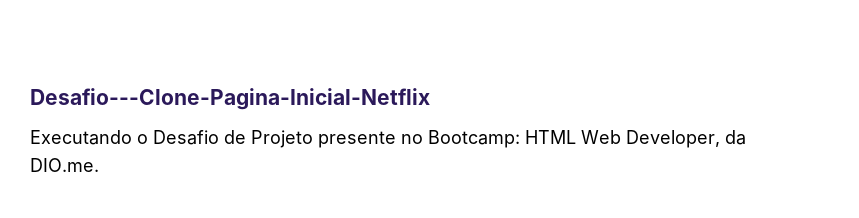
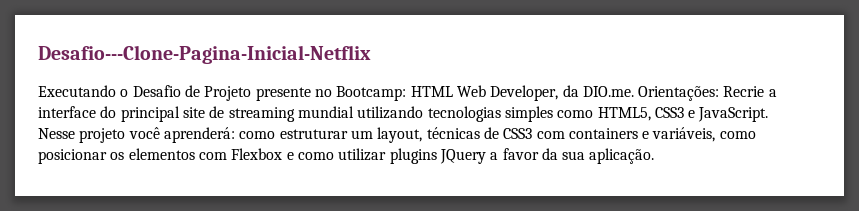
- Executando o Desafio de Projeto presente no Bootcamp: HTML Web Developer, da DIO.me.
+ Executando o Desafio de Projeto presente no Bootcamp: HTML Web Developer, da DIO.me. Orientações: Recrie a interface do principal site de streaming mundial utilizando tecnologias simples como HTML5, CSS3 e JavaScript. Nesse projeto você aprenderá: como estruturar um layout, técnicas de CSS3 com containers e variáveis, como posicionar os elementos com Flexbox e como utilizar plugins JQuery a favor da sua aplicação.

